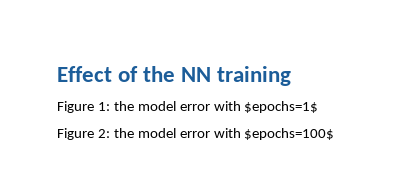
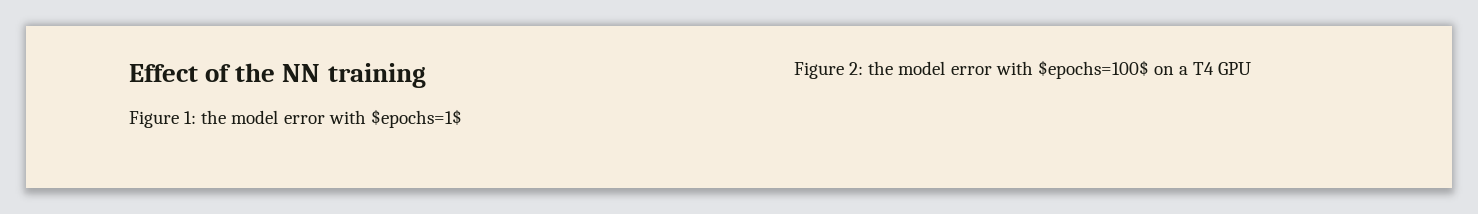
- Figure 2: the model error with $epochs=100$
+ Figure 2: the model error with $epochs=100$ on a T4 GPU

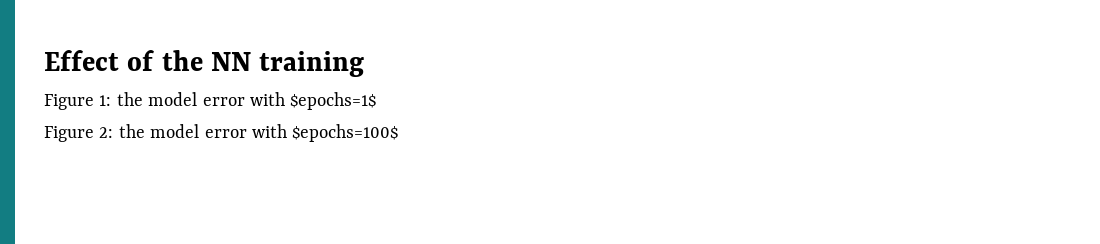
- Figure 2: the model error with $epochs=100$ on a T4 GPU
+ Figure 2: the model error with $epochs=100$

